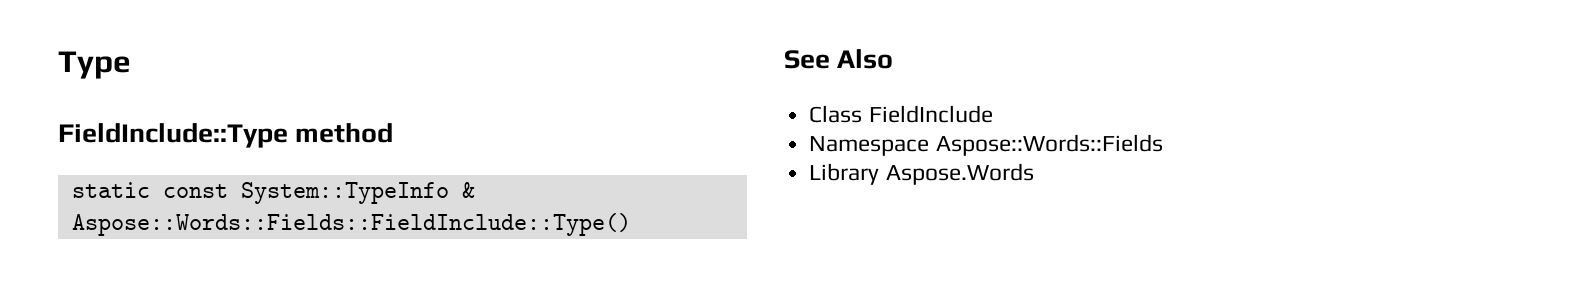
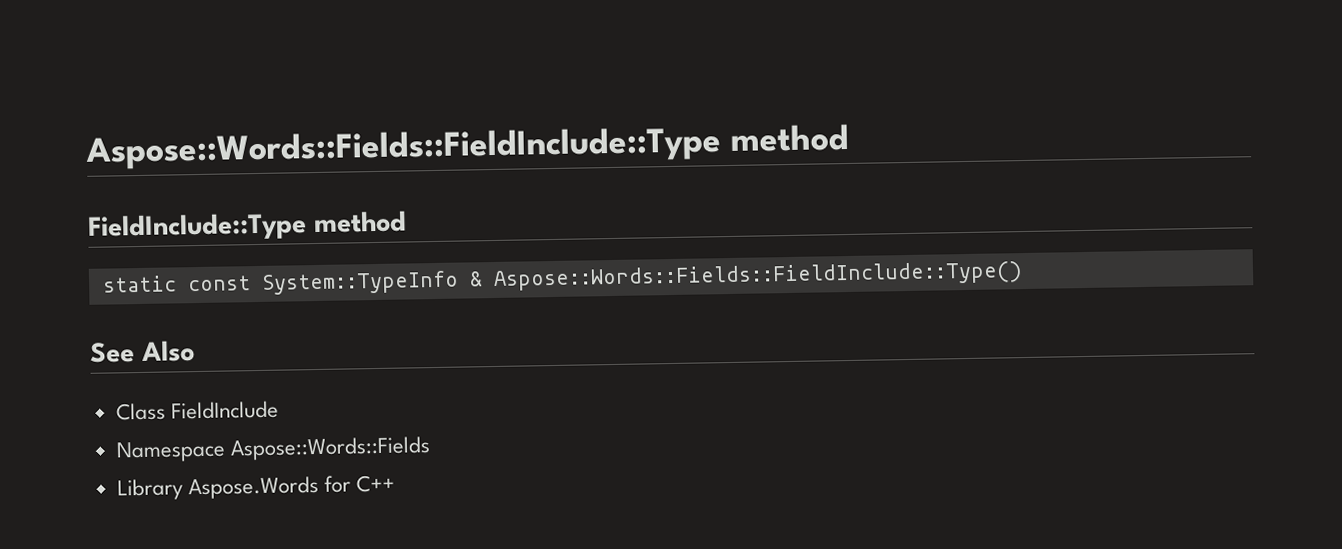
- Type
+ Aspose::Words::Fields::FieldInclude::Type method
- Library Aspose.Words
+ Library Aspose.Words for C++

